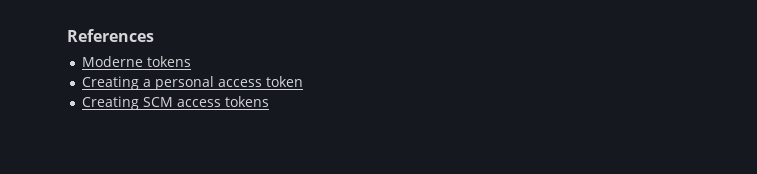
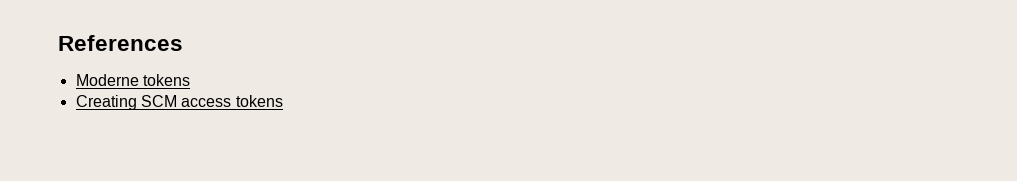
- Creating a personal access token

